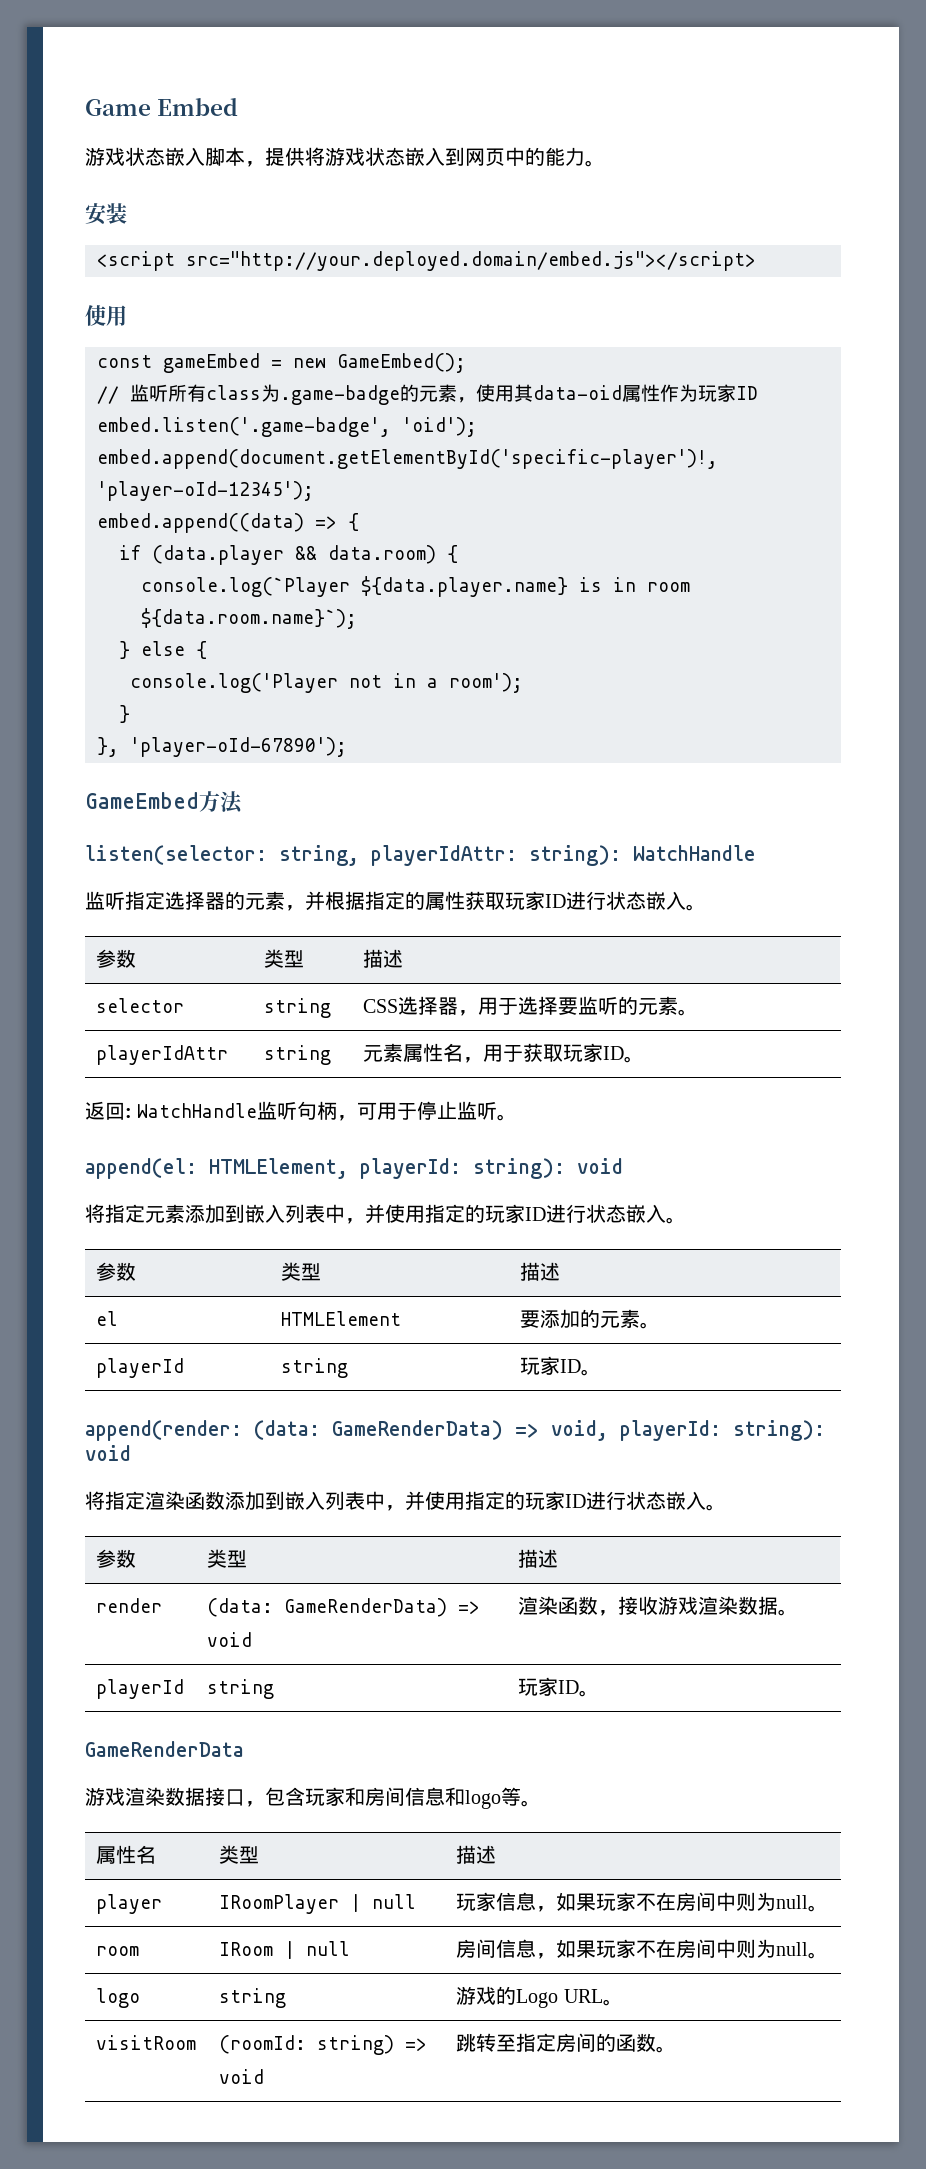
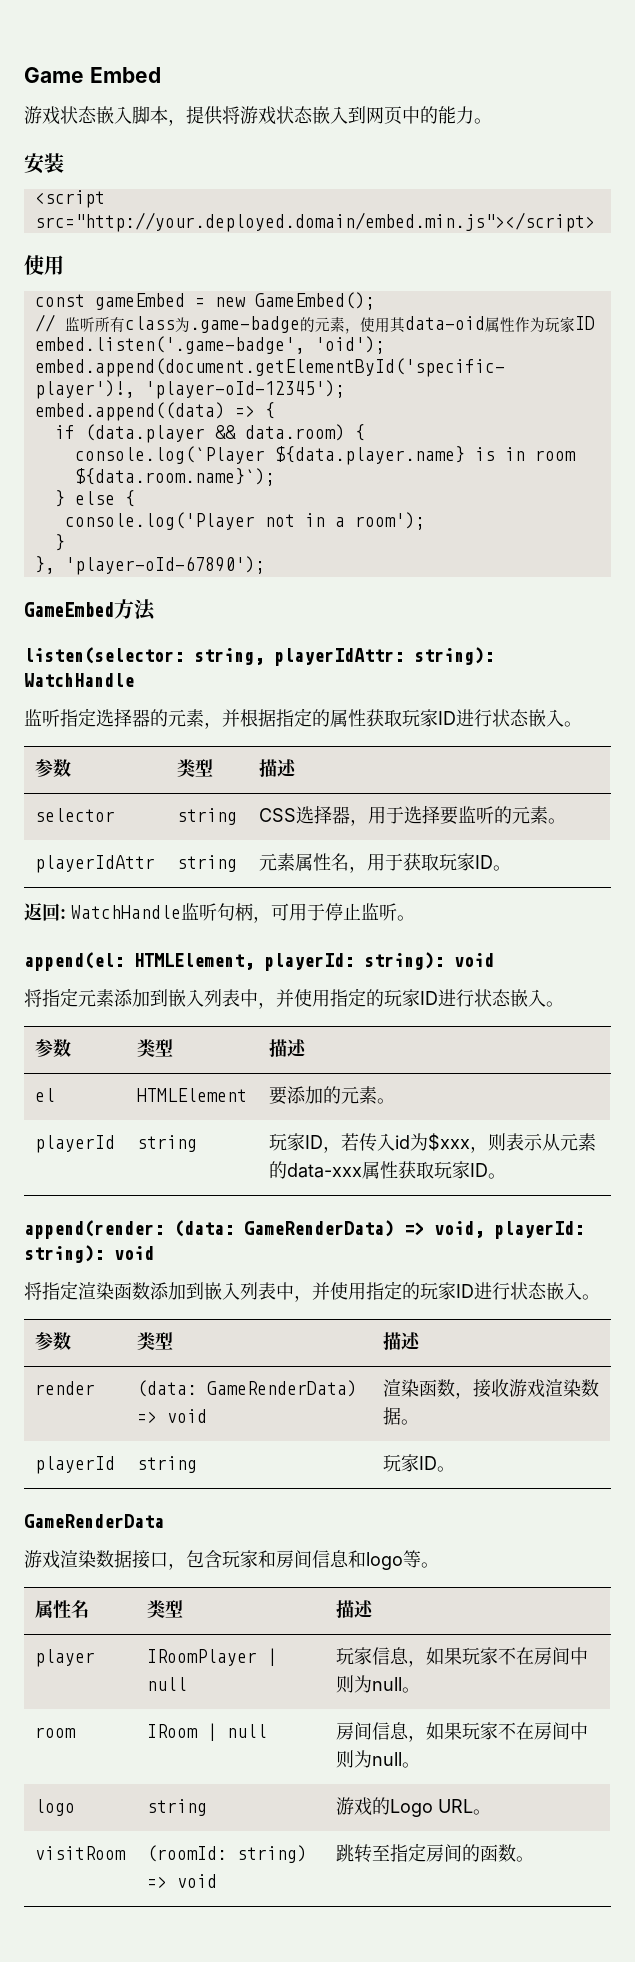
- <script src="http://your.deployed.domain/embed.js"></script>
+ <script src="http://your.deployed.domain/embed.min.js"></script>
  el | HTMLElement | 要添加的元素。
- playerId | string | 玩家ID。
+ playerId | string | 玩家ID，若传入id为$xxx，则表示从元素的data-xxx属性获取玩家ID。

